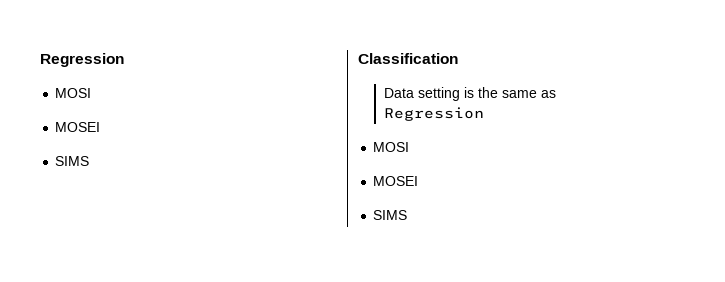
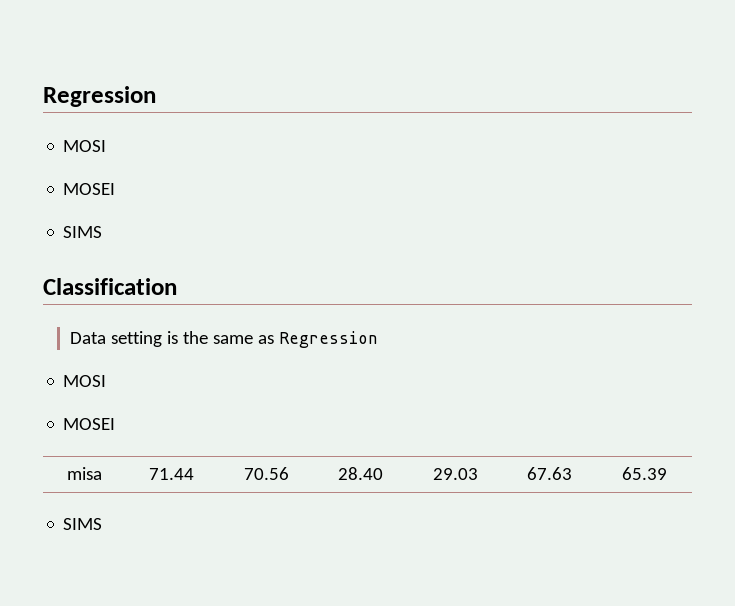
+ misa | 71.44 | 70.56 | 28.40 | 29.03 | 67.63 | 65.39

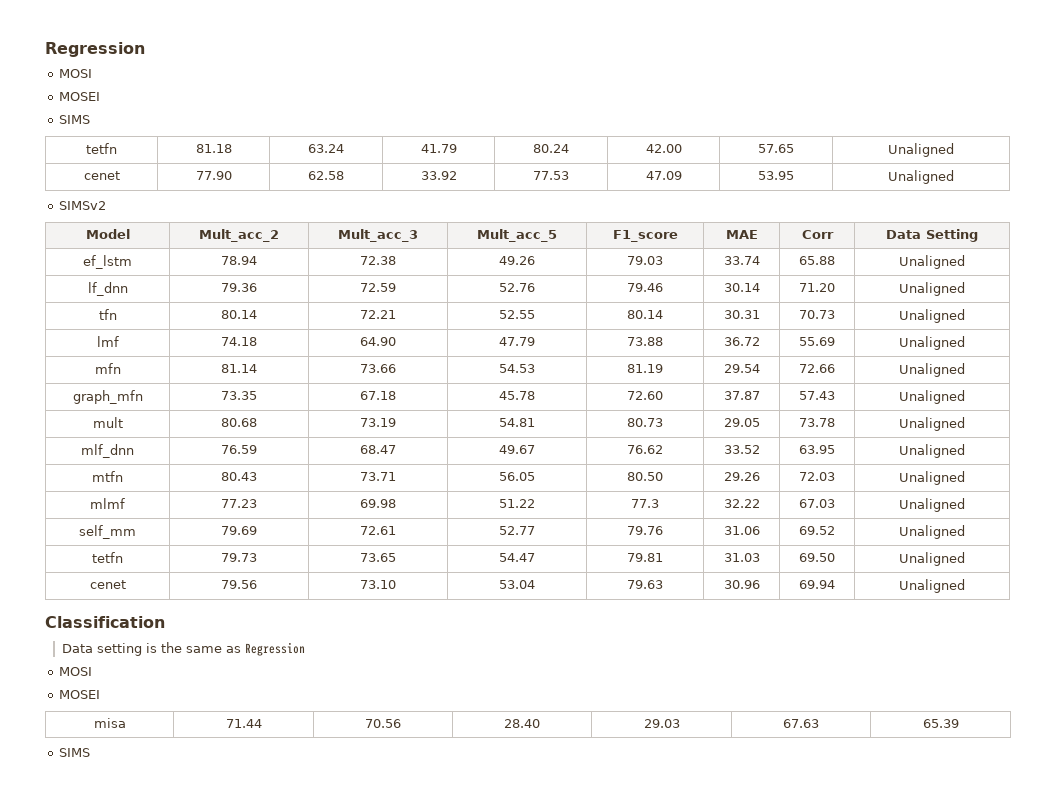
+ tetfn | 81.18 | 63.24 | 41.79 | 80.24 | 42.00 | 57.65 | Unaligned
+ cenet | 77.90 | 62.58 | 33.92 | 77.53 | 47.09 | 53.95 | Unaligned
+ SIMSv2
+ Model | Mult_acc_2 | Mult_acc_3 | Mult_acc_5 | F1_score | MAE | Corr | Data Setting
+ ef_lstm | 78.94 | 72.38 | 49.26 | 79.03 | 33.74 | 65.88 | Unaligned
+ lf_dnn | 79.36 | 72.59 | 52.76 | 79.46 | 30.14 | 71.20 | Unaligned
+ tfn | 80.14 | 72.21 | 52.55 | 80.14 | 30.31 | 70.73 | Unaligned
+ lmf | 74.18 | 64.90 | 47.79 | 73.88 | 36.72 | 55.69 | Unaligned
+ mfn | 81.14 | 73.66 | 54.53 | 81.19 | 29.54 | 72.66 | Unaligned
+ graph_mfn | 73.35 | 67.18 | 45.78 | 72.60 | 37.87 | 57.43 | Unaligned
+ mult | 80.68 | 73.19 | 54.81 | 80.73 | 29.05 | 73.78 | Unaligned
+ mlf_dnn | 76.59 | 68.47 | 49.67 | 76.62 | 33.52 | 63.95 | Unaligned
+ mtfn | 80.43 | 73.71 | 56.05 | 80.50 | 29.26 | 72.03 | Unaligned
+ mlmf | 77.23 | 69.98 | 51.22 | 77.3 | 32.22 | 67.03 | Unaligned
+ self_mm | 79.69 | 72.61 | 52.77 | 79.76 | 31.06 | 69.52 | Unaligned
+ tetfn | 79.73 | 73.65 | 54.47 | 79.81 | 31.03 | 69.50 | Unaligned
+ cenet | 79.56 | 73.10 | 53.04 | 79.63 | 30.96 | 69.94 | Unaligned

